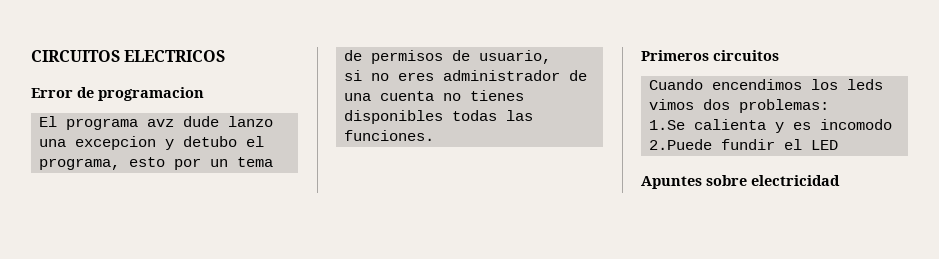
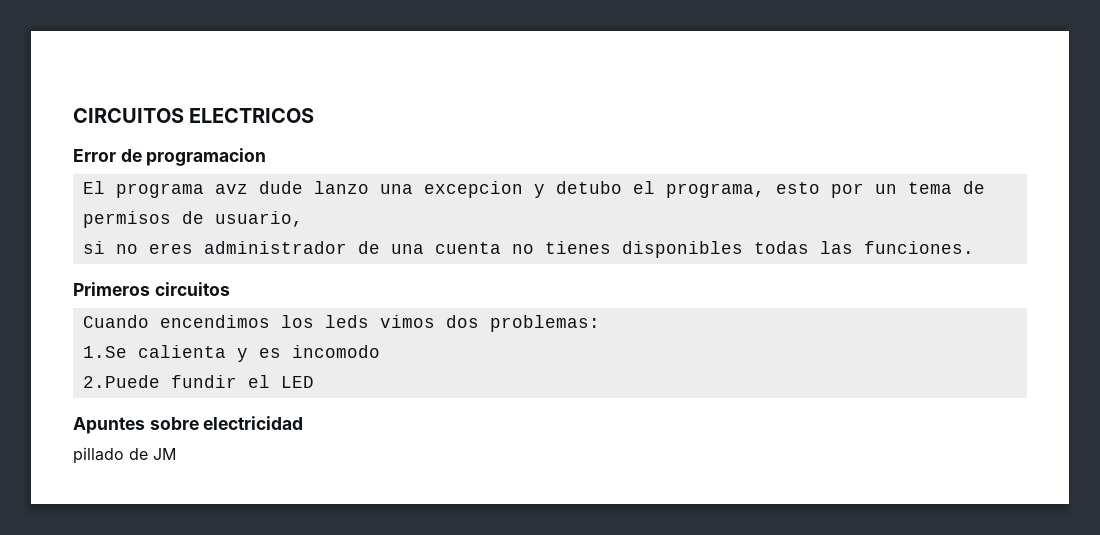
+ pillado de JM

